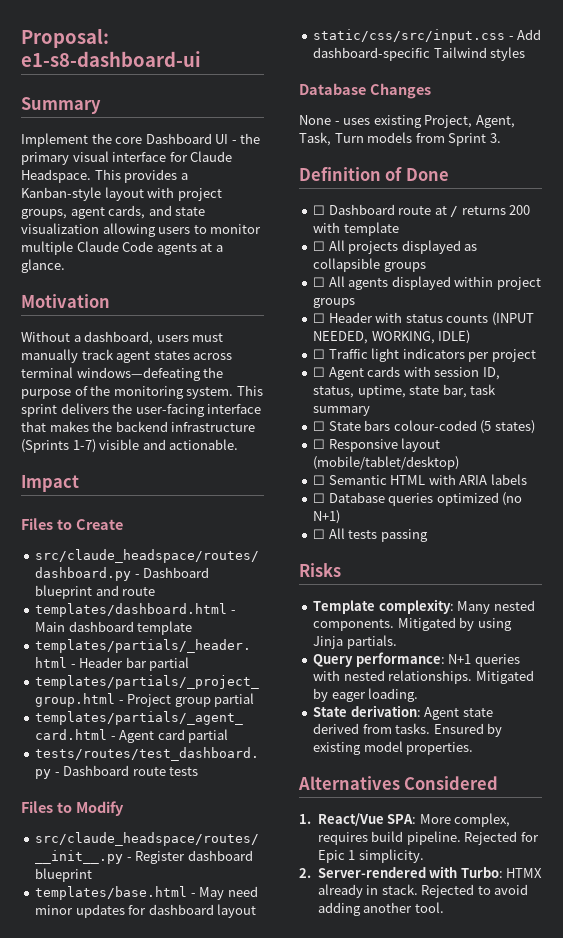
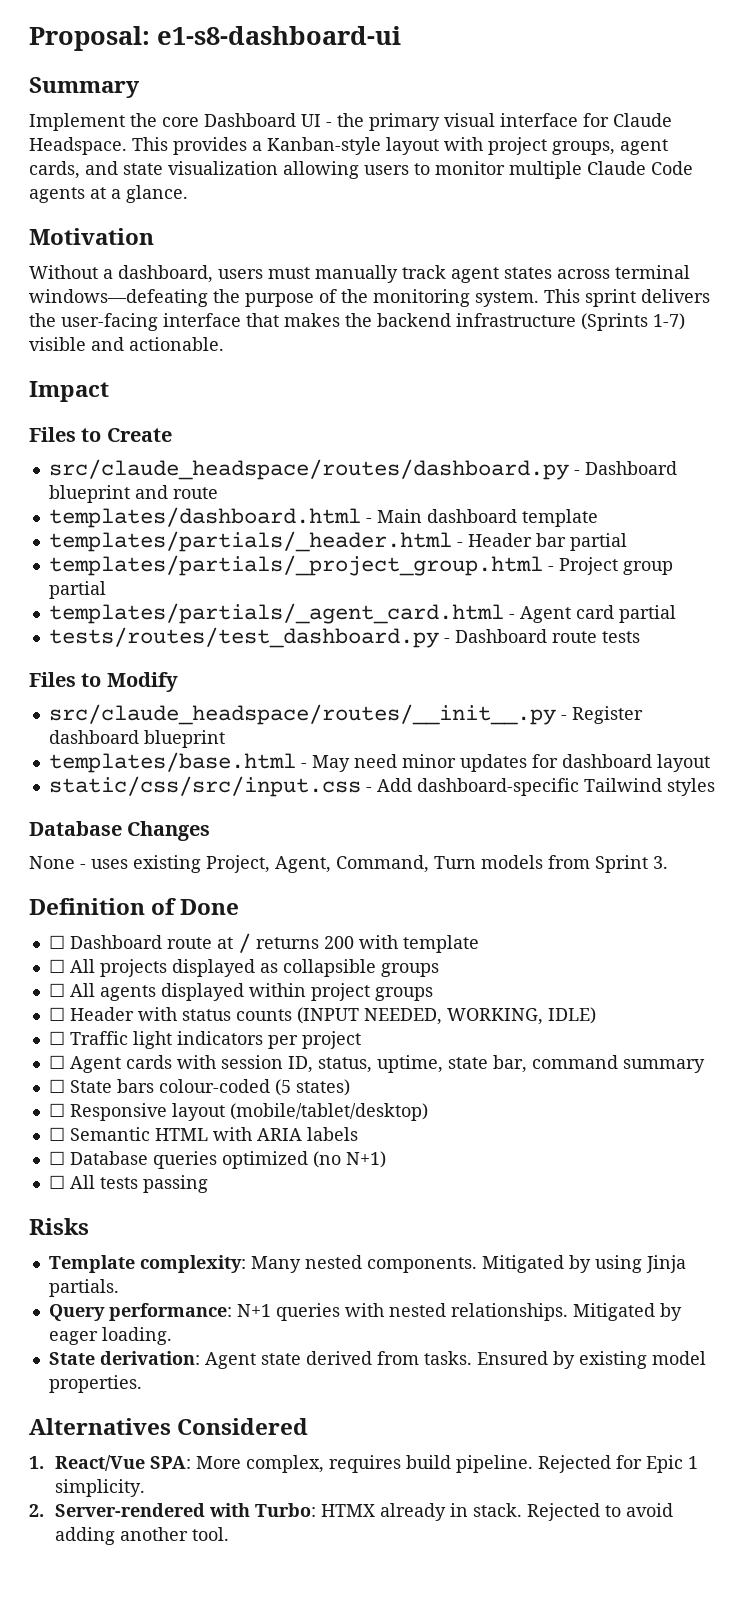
- None - uses existing Project, Agent, Task, Turn models from Sprint 3.
+ None - uses existing Project, Agent, Command, Turn models from Sprint 3.
- ☐ Agent cards with session ID, status, uptime, state bar, task summary
+ ☐ Agent cards with session ID, status, uptime, state bar, command summary

